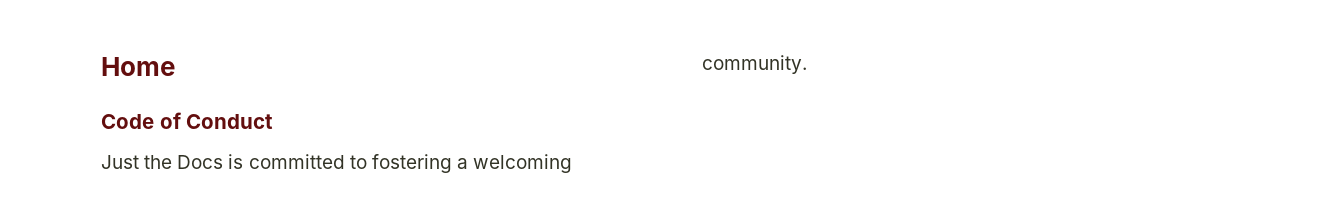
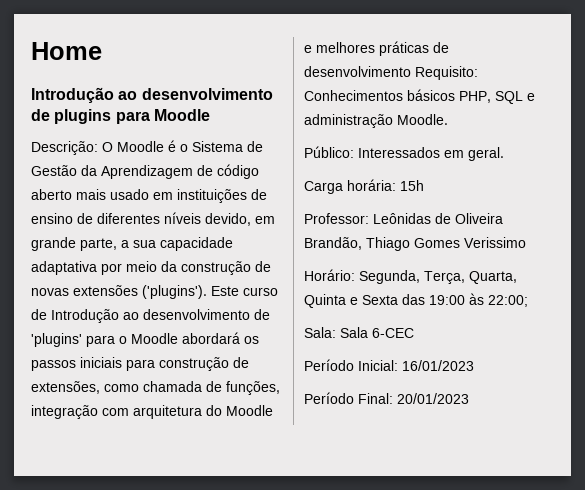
- Code of Conduct
- Just the Docs is committed to fostering a welcoming community.
+ Introdução ao desenvolvimento de plugins para Moodle
+ Descrição: O Moodle é o Sistema de Gestão da Aprendizagem de código aberto mais usado em instituições de ensino de diferentes níveis devido, em grande parte, a sua capacidade adaptativa por meio da construção de novas extensões ('plugins'). Este curso de Introdução ao desenvolvimento de 'plugins' para o Moodle abordará os passos iniciais para construção de extensões, como chamada de funções, integração com arquitetura do Moodle e melhores práticas de desenvolvimento Requisito: Conhecimentos básicos PHP, SQL e administração Moodle.
+ Público: Interessados em geral.
+ Carga horária: 15h
+ Professor: Leônidas de Oliveira Brandão, Thiago Gomes Verissimo
+ Horário: Segunda, Terça, Quarta, Quinta e Sexta das 19:00 às 22:00;
+ Sala: Sala 6-CEC
+ Período Inicial: 16/01/2023
+ Período Final: 20/01/2023

